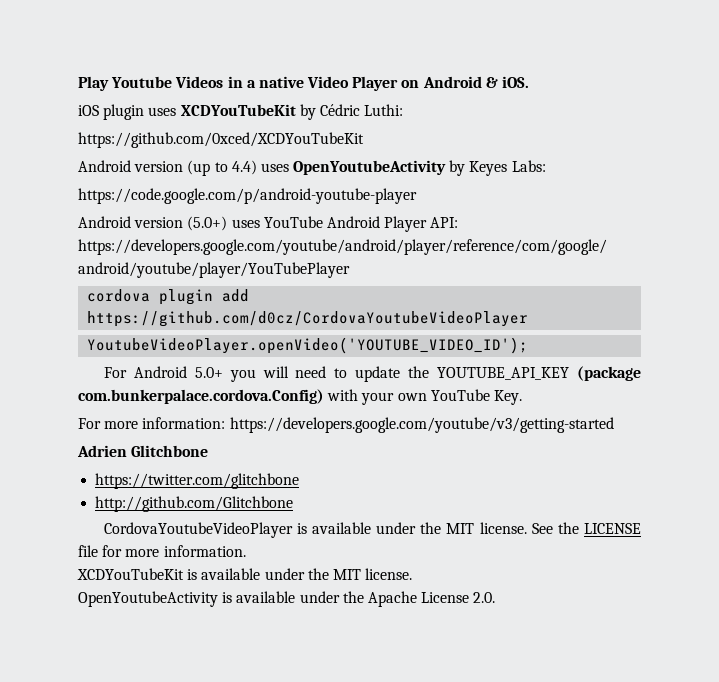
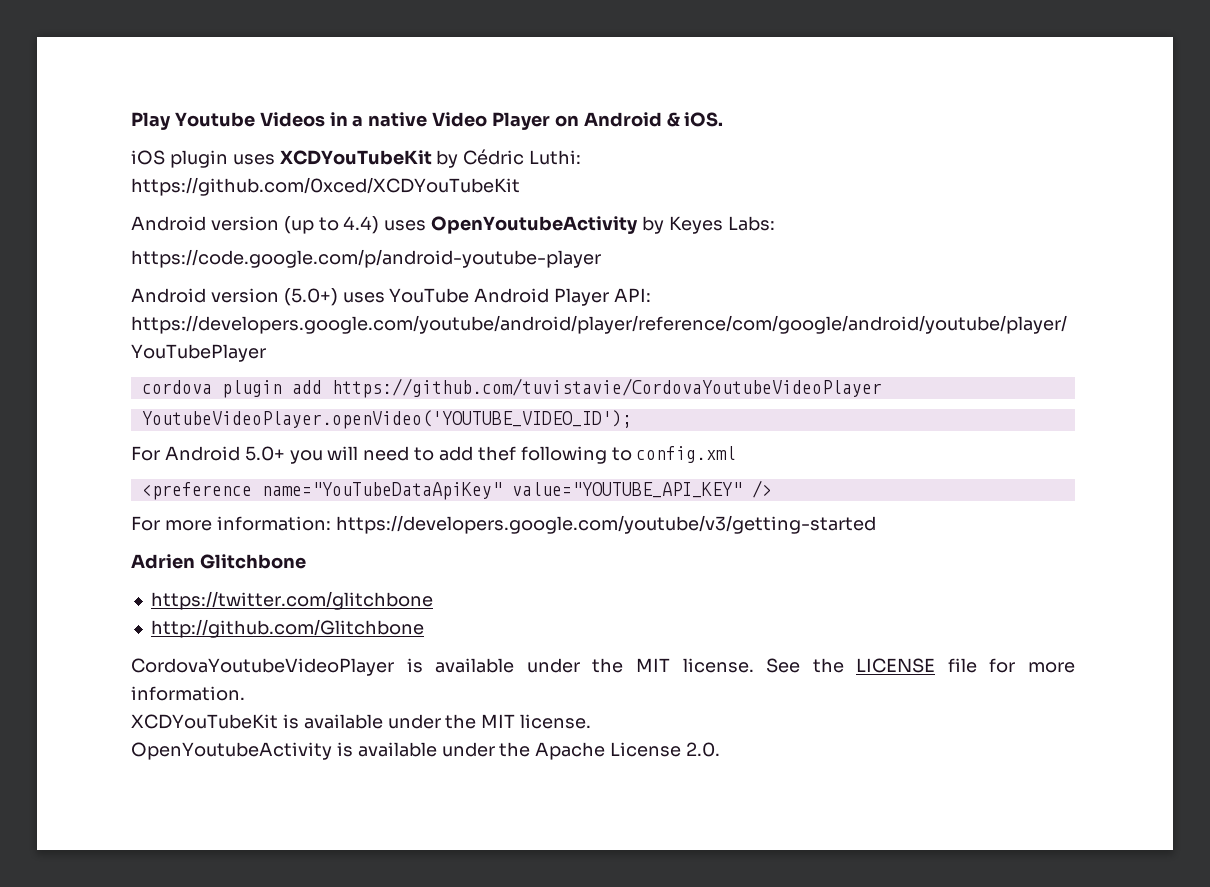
- cordova plugin add https://github.com/d0cz/CordovaYoutubeVideoPlayer
+ cordova plugin add https://github.com/tuvistavie/CordovaYoutubeVideoPlayer
- For Android 5.0+ you will need to update the YOUTUBE_API_KEY (package com.bunkerpalace.cordova.Config) with your own YouTube Key.
+ For Android 5.0+ you will need to add thef following to config.xml
+ <preference name="YouTubeDataApiKey" value="YOUTUBE_API_KEY" />

